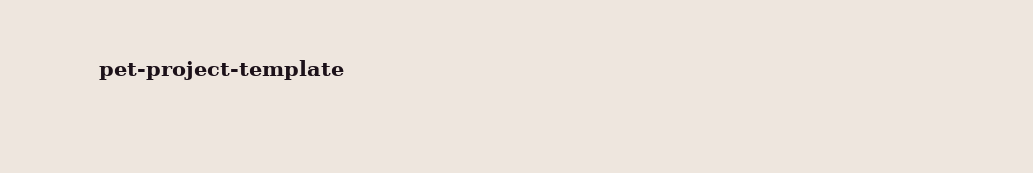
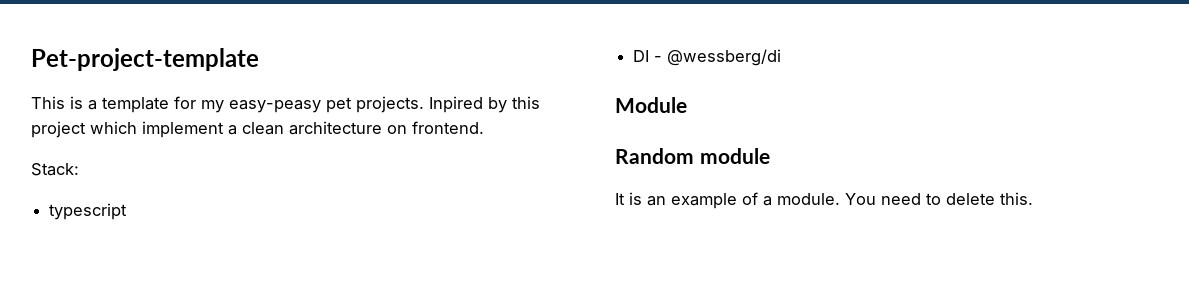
- pet-project-template
+ Pet-project-template
+ This is a template for my easy-peasy pet projects. Inpired by this project which implement a clean architecture on frontend.
+ Stack:
+ typescript
+ DI - @wessberg/di
+ Module
+ Random module
+ It is an example of a module. You need to delete this.

